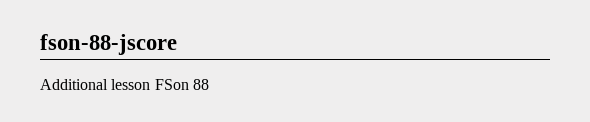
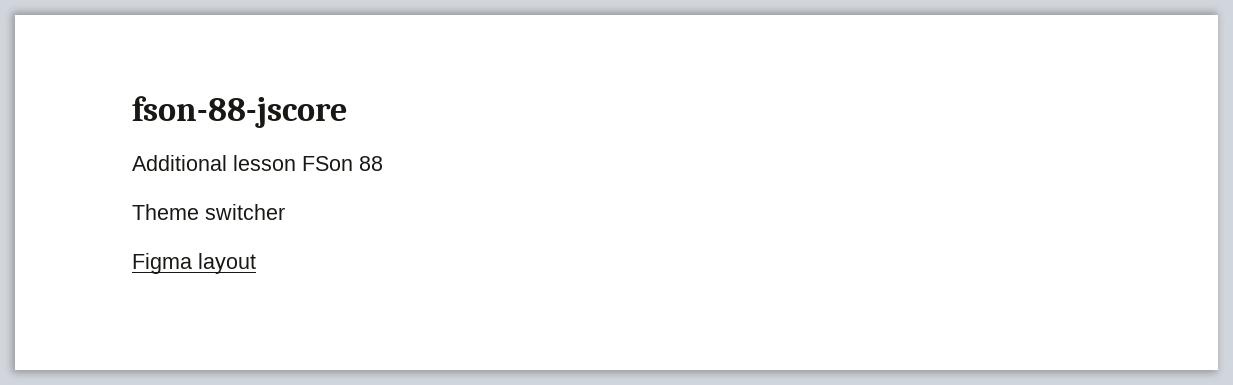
+ Theme switcher
+ Figma layout

